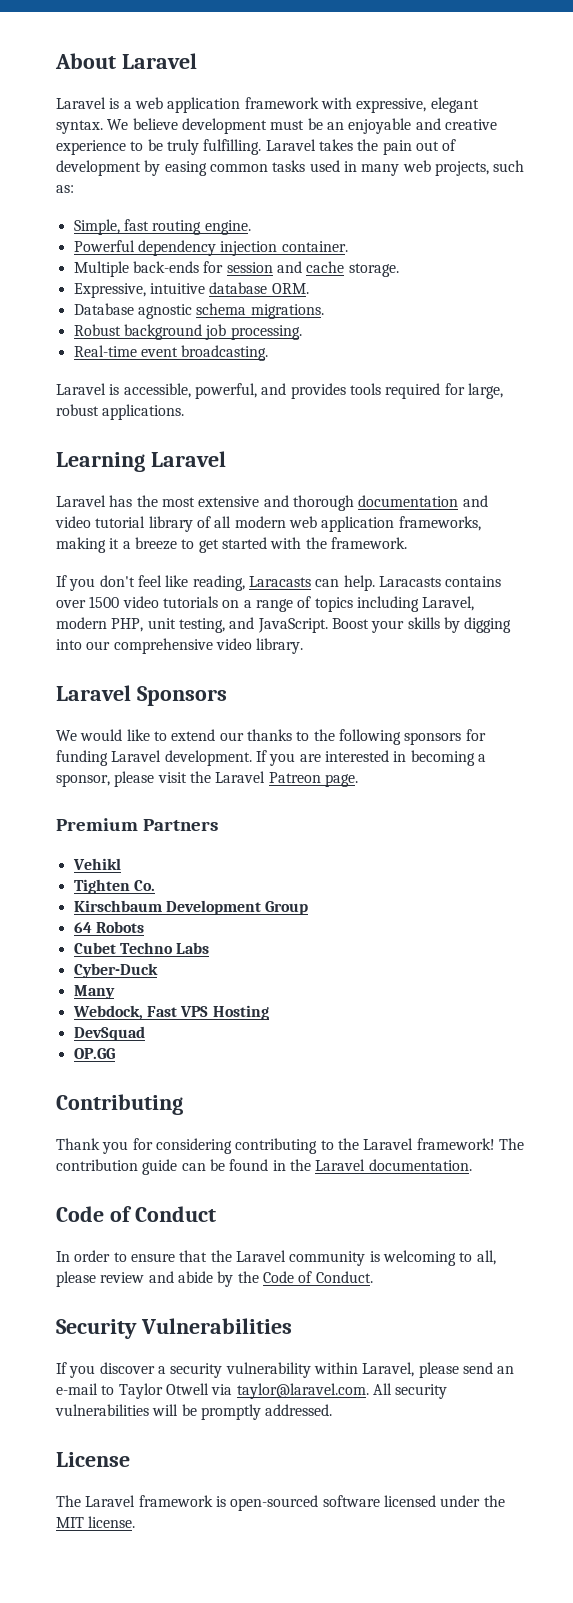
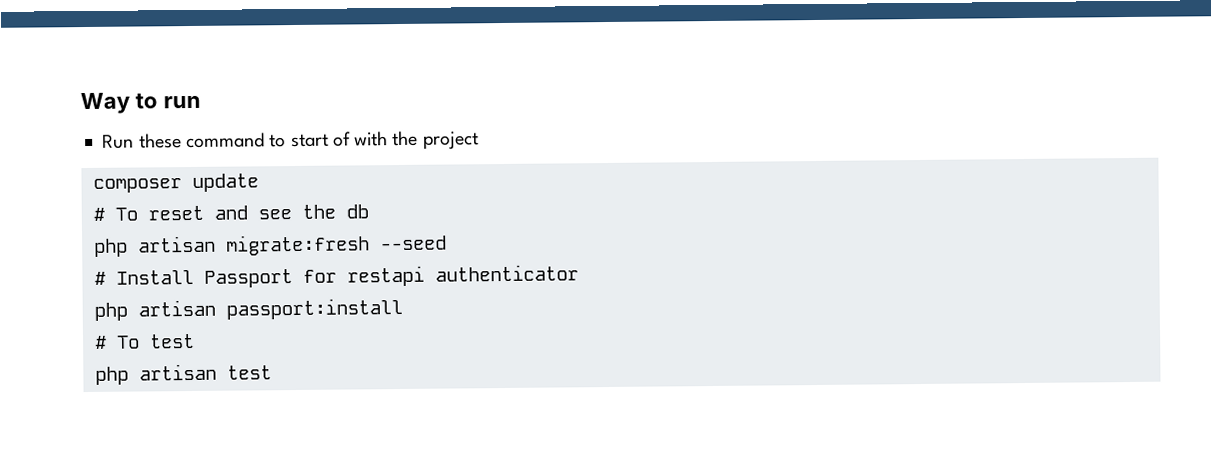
- About Laravel
- Laravel is a web application framework with expressive, elegant syntax. We believe development must be an enjoyable and creative experience to be truly fulfilling. Laravel takes the pain out of development by easing common tasks used in many web projects, such as:
- Simple, fast routing engine.
- Powerful dependency injection container.
- Multiple back-ends for session and cache storage.
- Expressive, intuitive database ORM.
- Database agnostic schema migrations.
- Robust background job processing.
- Real-time event broadcasting.
- Laravel is accessible, powerful, and provides tools required for large, robust applications.
- Learning Laravel
- Laravel has the most extensive and thorough documentation and video tutorial library of all modern web application frameworks, making it a breeze to get started with the framework.
- If you don't feel like reading, Laracasts can help. Laracasts contains over 1500 video tutorials on a range of topics including Laravel, modern PHP, unit testing, and JavaScript. Boost your skills by digging into our comprehensive video library.
- Laravel Sponsors
- We would like to extend our thanks to the following sponsors for funding Laravel development. If you are interested in becoming a sponsor, please visit the Laravel Patreon page.
- Premium Partners
- Vehikl
- Tighten Co.
- Kirschbaum Development Group
- 64 Robots
- Cubet Techno Labs
- Cyber-Duck
- Many
- Webdock, Fast VPS Hosting
- DevSquad
- OP.GG
- Contributing
- Thank you for considering contributing to the Laravel framework! The contribution guide can be found in the Laravel documentation.
- Code of Conduct
- In order to ensure that the Laravel community is welcoming to all, please review and abide by the Code of Conduct.
- Security Vulnerabilities
- If you discover a security vulnerability within Laravel, please send an e-mail to Taylor Otwell via taylor@laravel.com. All security vulnerabilities will be promptly addressed.
- License
- The Laravel framework is open-sourced software licensed under the MIT license.
+ Way to run
+ Run these command to start of with the project
+ composer update
+ # To reset and see the db
+ php artisan migrate:fresh --seed
+ # Install Passport for restapi authenticator
+ php artisan passport:install
+ # To test
+ php artisan test

